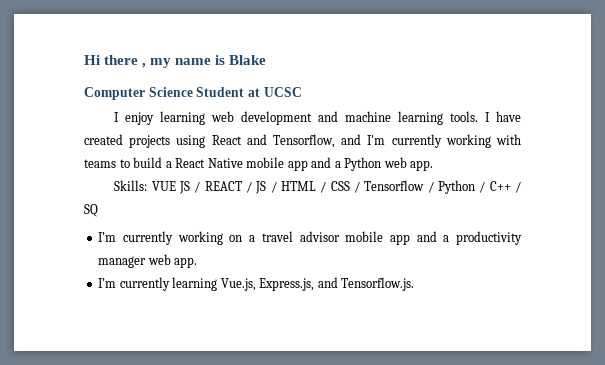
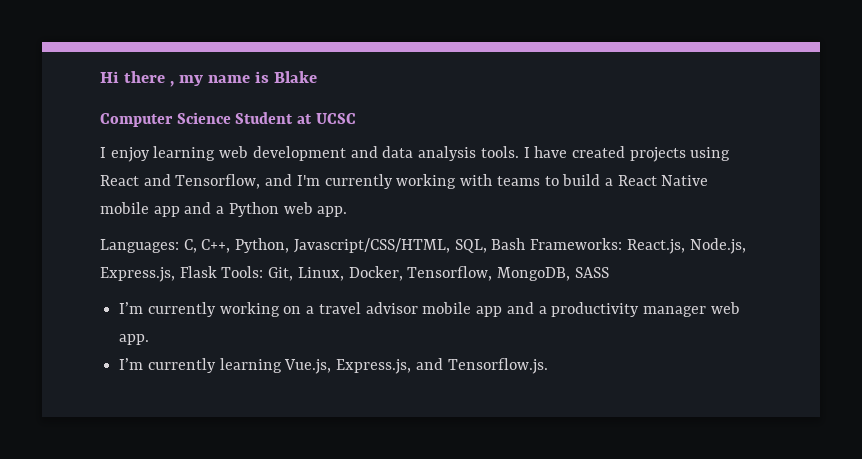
- I enjoy learning web development and machine learning tools.
+ I enjoy learning web development and data analysis tools.
- Skills: VUE JS / REACT / JS / HTML / CSS / Tensorflow / Python / C++ / SQ
+ Languages: C, C++, Python, Javascript/CSS/HTML, SQL, Bash Frameworks: React.js, Node.js, Express.js, Flask Tools: Git, Linux, Docker, Tensorflow, MongoDB, SASS

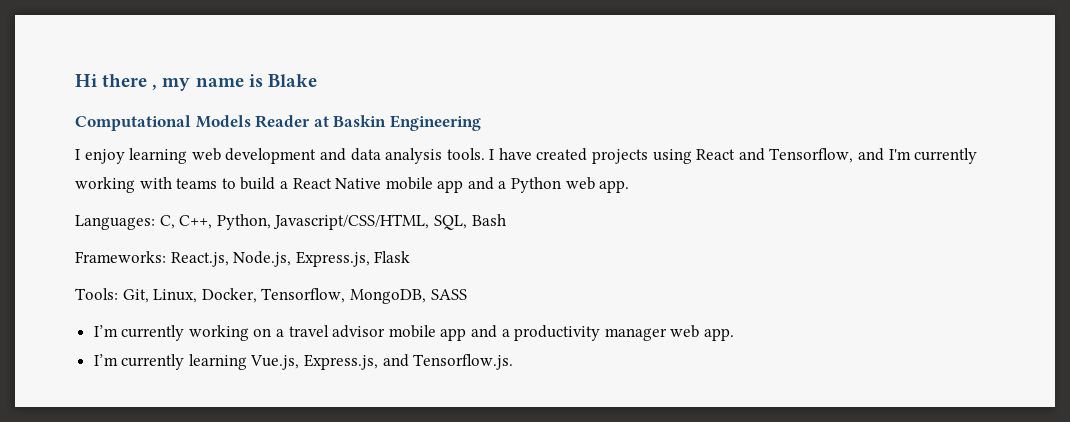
- Computer Science Student at UCSC
+ Computational Models Reader at Baskin Engineering
- Languages: C, C++, Python, Javascript/CSS/HTML, SQL, Bash Frameworks: React.js, Node.js, Express.js, Flask Tools: Git, Linux, Docker, Tensorflow, MongoDB, SASS
+ Languages: C, C++, Python, Javascript/CSS/HTML, SQL, Bash
+ Frameworks: React.js, Node.js, Express.js, Flask
+ Tools: Git, Linux, Docker, Tensorflow, MongoDB, SASS

